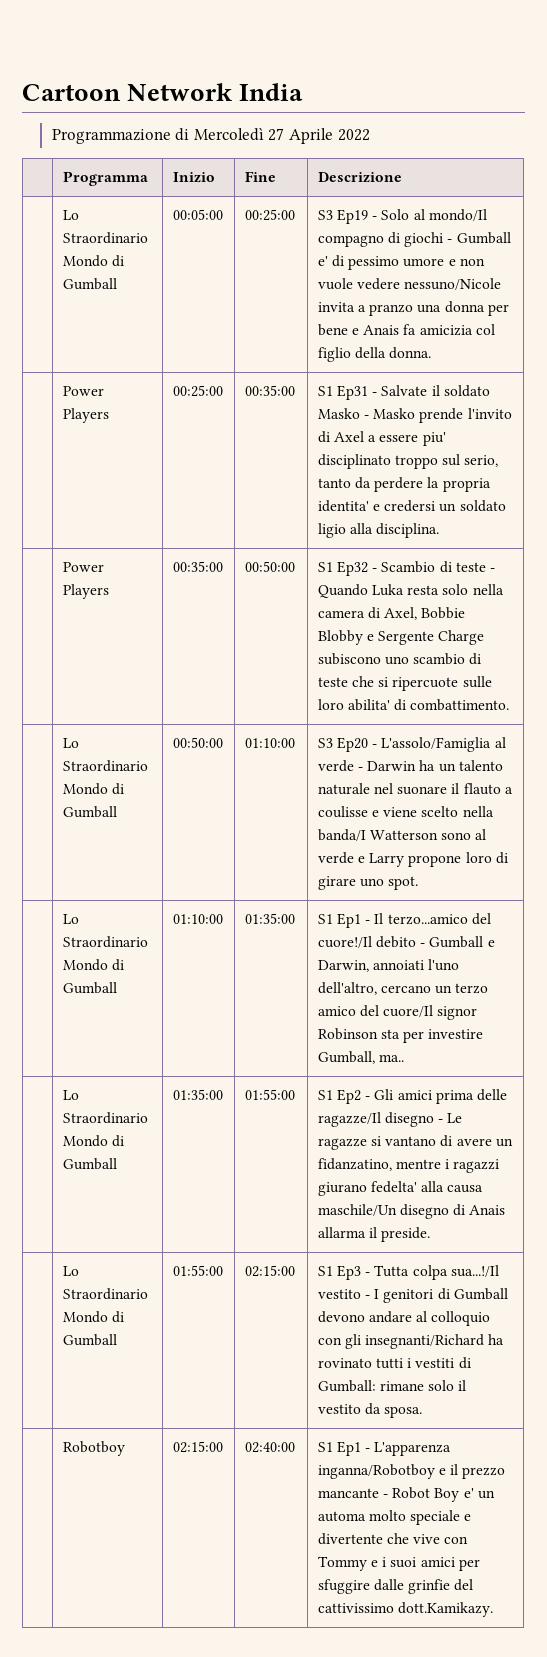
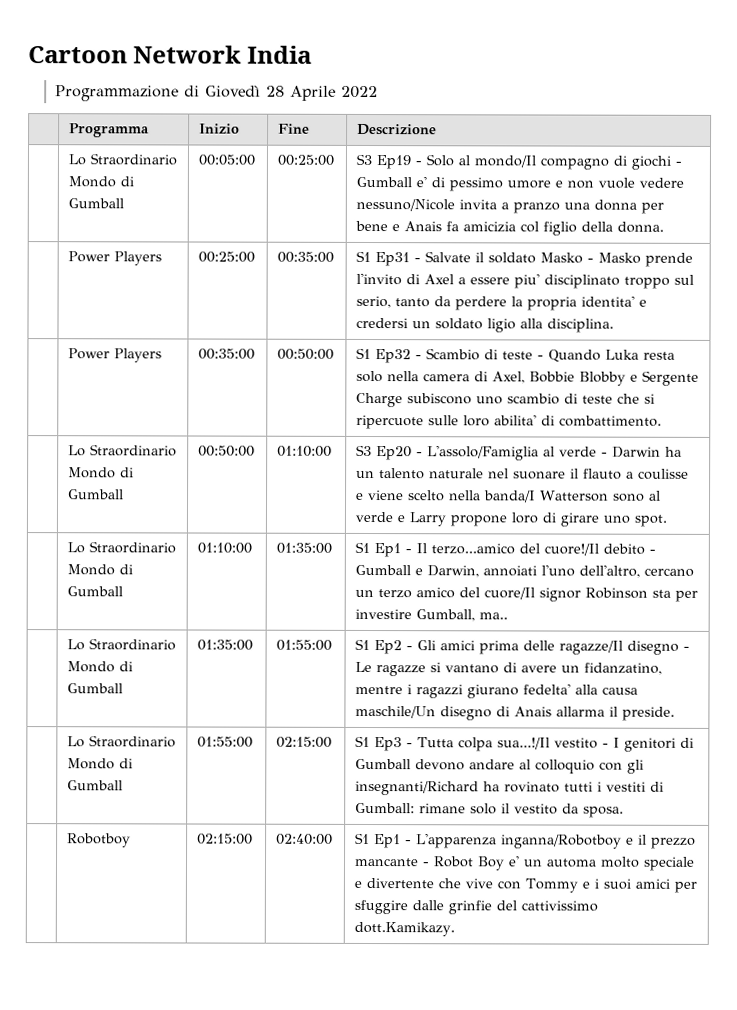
- Programmazione di Mercoledì 27 Aprile 2022
+ Programmazione di Giovedì 28 Aprile 2022

